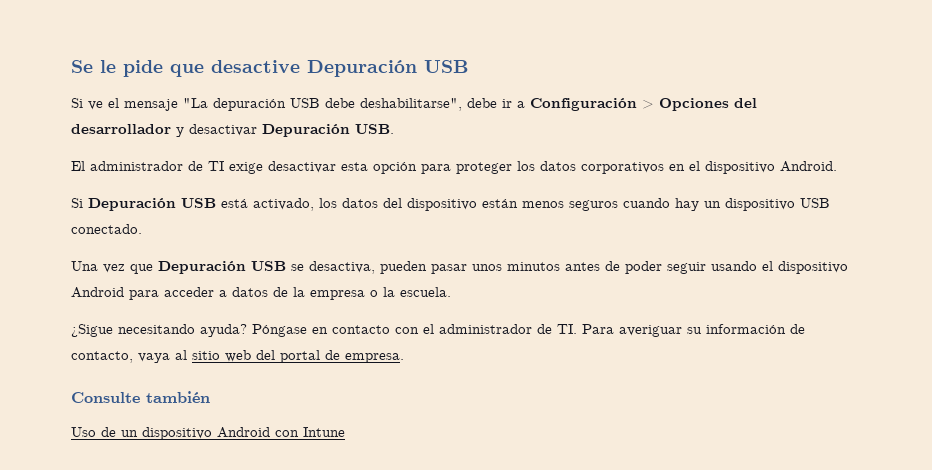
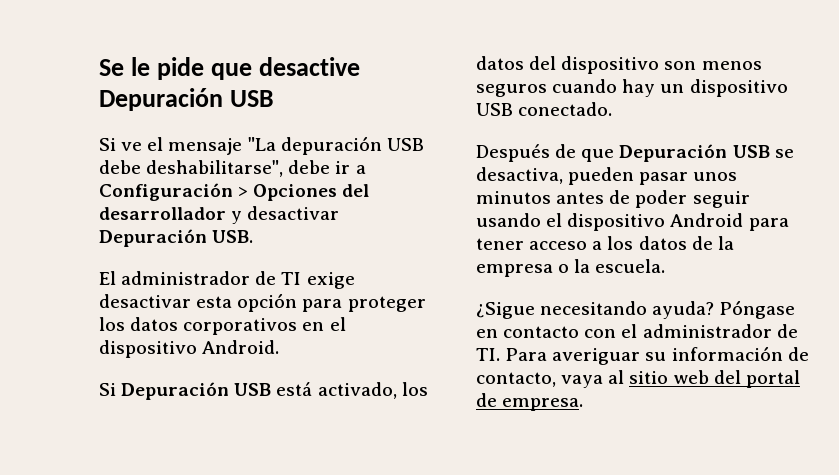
- Si Depuración USB está activado, los datos del dispositivo están menos seguros cuando hay un dispositivo USB conectado.
+ Si Depuración USB está activado, los datos del dispositivo son menos seguros cuando hay un dispositivo USB conectado.
- Una vez que Depuración USB se desactiva, pueden pasar unos minutos antes de poder seguir usando el dispositivo Android para acceder a datos de la empresa o la escuela.
+ Después de que Depuración USB se desactiva, pueden pasar unos minutos antes de poder seguir usando el dispositivo Android para tener acceso a los datos de la empresa o la escuela.
- Consulte también
- Uso de un dispositivo Android con Intune

